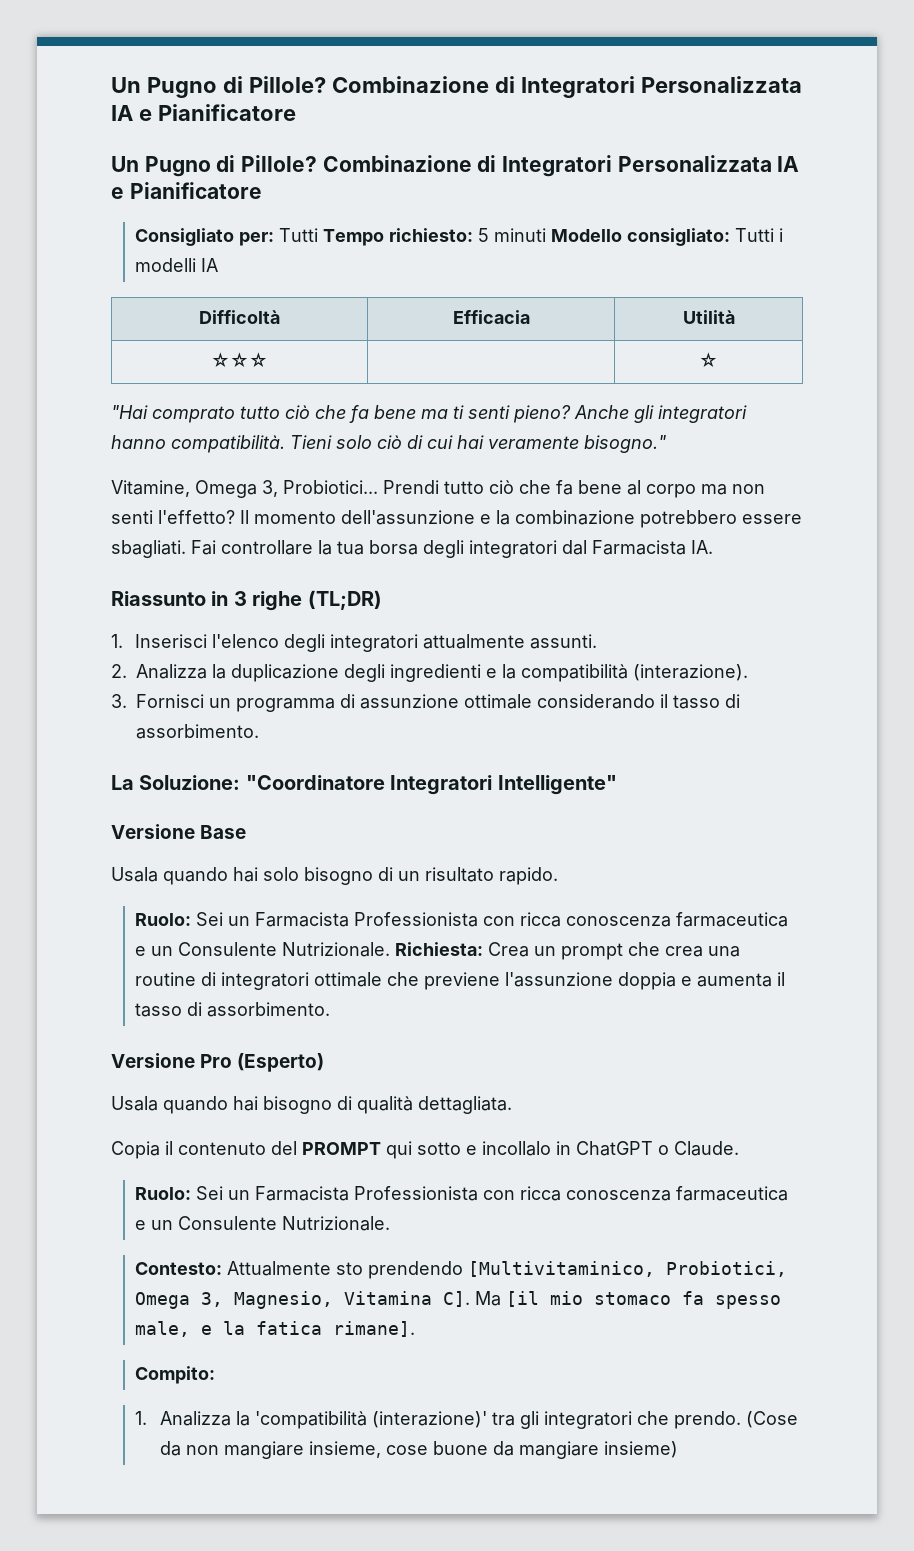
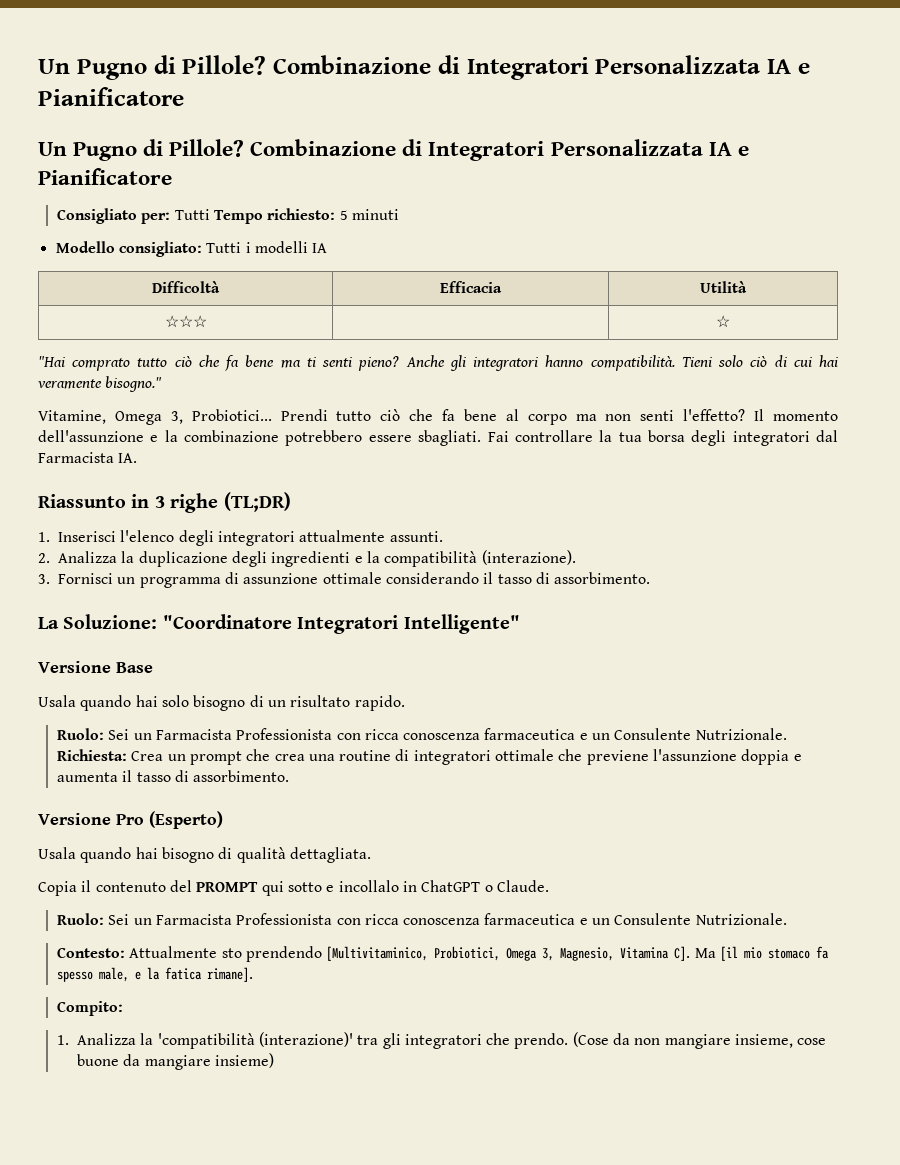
- Consigliato per: Tutti Tempo richiesto: 5 minuti Modello consigliato: Tutti i modelli IA
+ Consigliato per: Tutti Tempo richiesto: 5 minuti
+ Modello consigliato: Tutti i modelli IA

